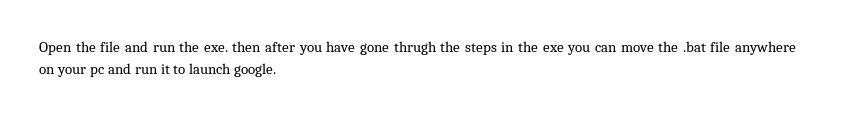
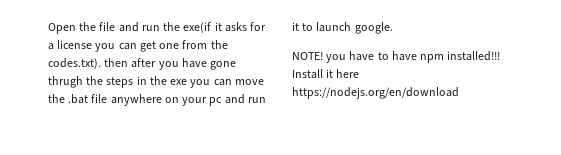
- Open the file and run the exe. then after you have gone thrugh the steps in the exe you can move the .bat file anywhere on your pc and run it to launch google.
+ Open the file and run the exe(if it asks for a license you can get one from the codes.txt). then after you have gone thrugh the steps in the exe you can move the .bat file anywhere on your pc and run it to launch google.
+ NOTE! you have to have npm installed!!! Install it here https://nodejs.org/en/download

